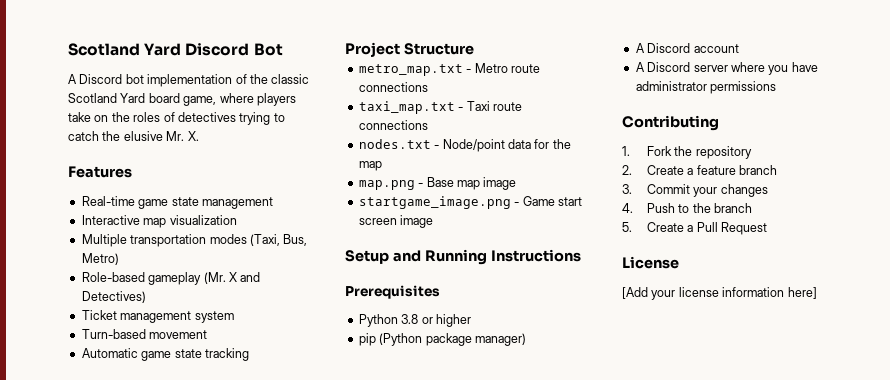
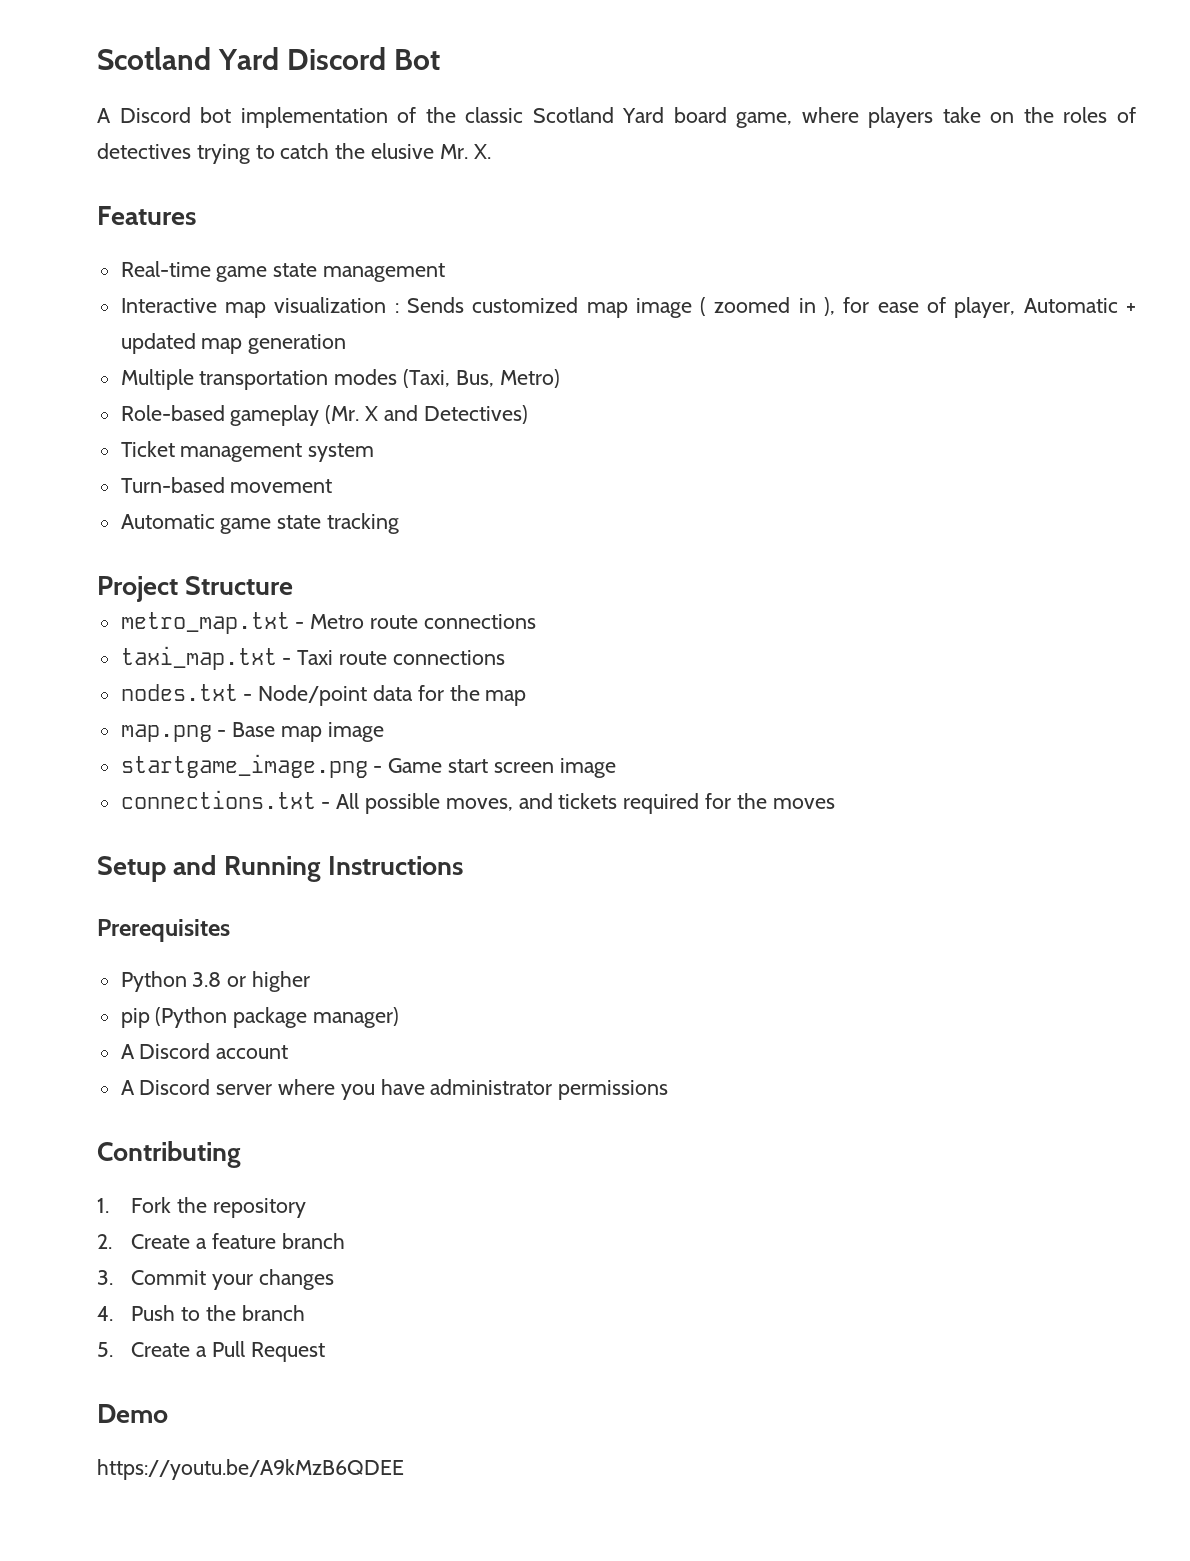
- Interactive map visualization
+ Interactive map visualization : Sends customized map image ( zoomed in ), for ease of player, Automatic + updated map generation
+ connections.txt - All possible moves, and tickets required for the moves
- License
- [Add your license information here]
+ Demo
+ https://youtu.be/A9kMzB6QDEE

